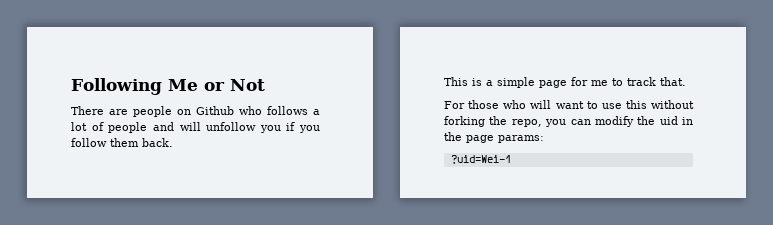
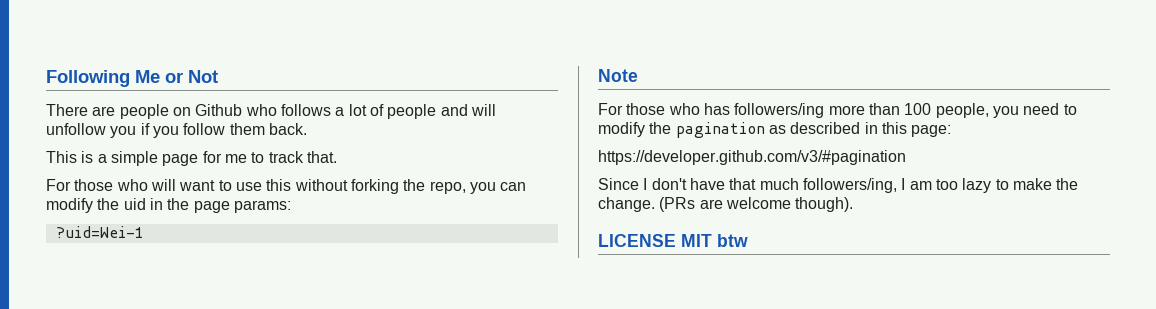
+ Note
+ For those who has followers/ing more than 100 people, you need to modify the pagination as described in this page:
+ https://developer.github.com/v3/#pagination
+ Since I don't have that much followers/ing, I am too lazy to make the change. (PRs are welcome though).
+ LICENSE MIT btw

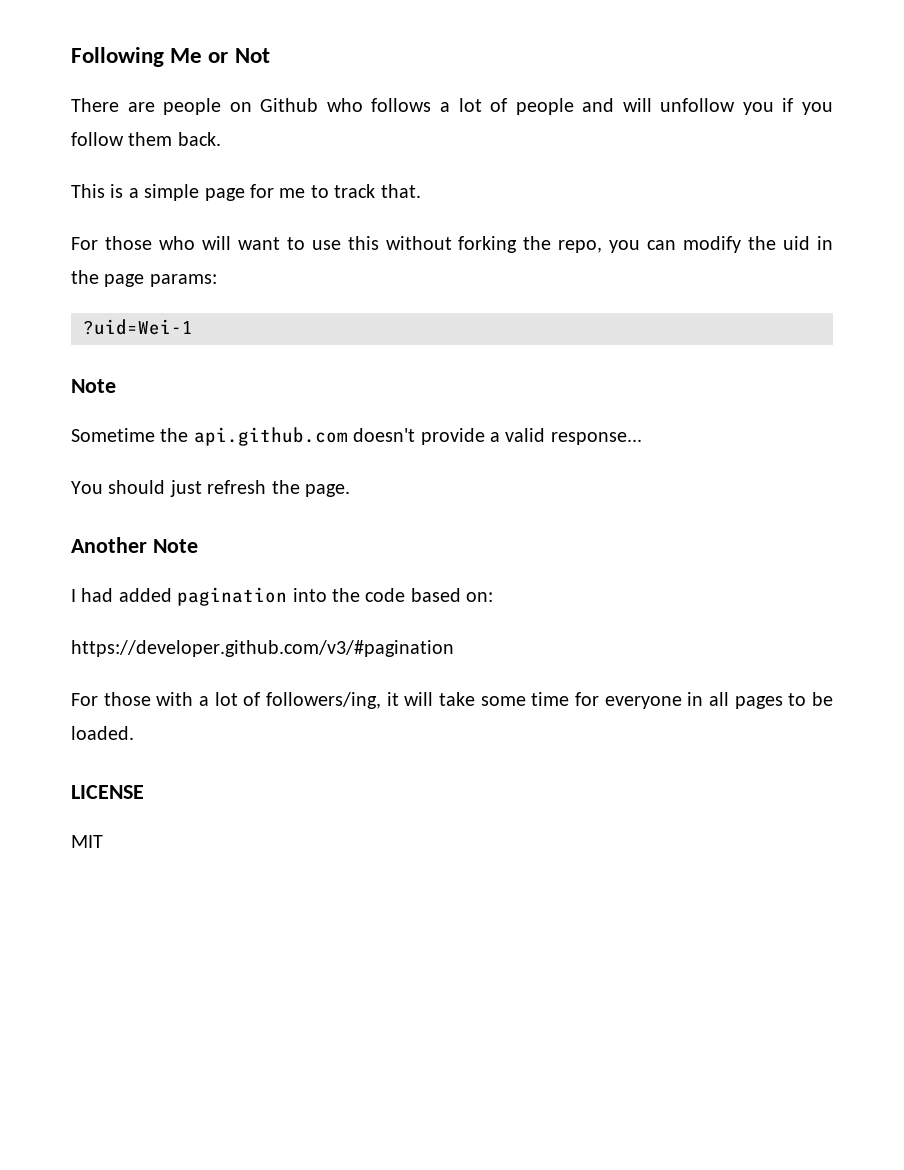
- For those who has followers/ing more than 100 people, you need to modify the pagination as described in this page:
+ Sometime the api.github.com doesn't provide a valid response...
+ You should just refresh the page.
+ Another Note
+ I had added pagination into the code based on:
  https://developer.github.com/v3/#pagination
- Since I don't have that much followers/ing, I am too lazy to make the change. (PRs are welcome though).
+ For those with a lot of followers/ing, it will take some time for everyone in all pages to be loaded.
- LICENSE MIT btw
+ LICENSE
+ MIT

